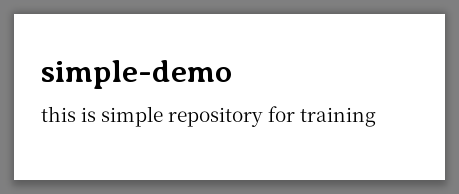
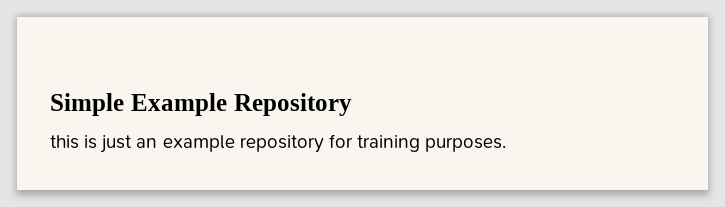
- simple-demo
+ Simple Example Repository
- this is simple repository for training
+ this is just an example repository for training purposes.

